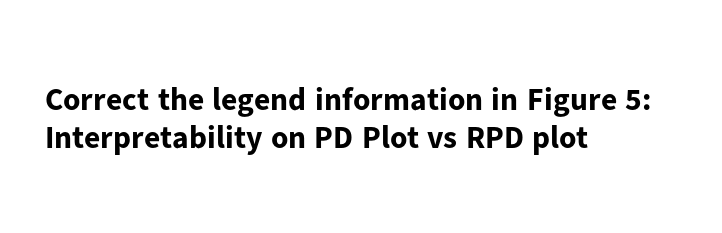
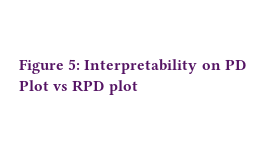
- Correct the legend information in Figure 5: Interpretability on PD Plot vs RPD plot
+ Figure 5: Interpretability on PD Plot vs RPD plot

